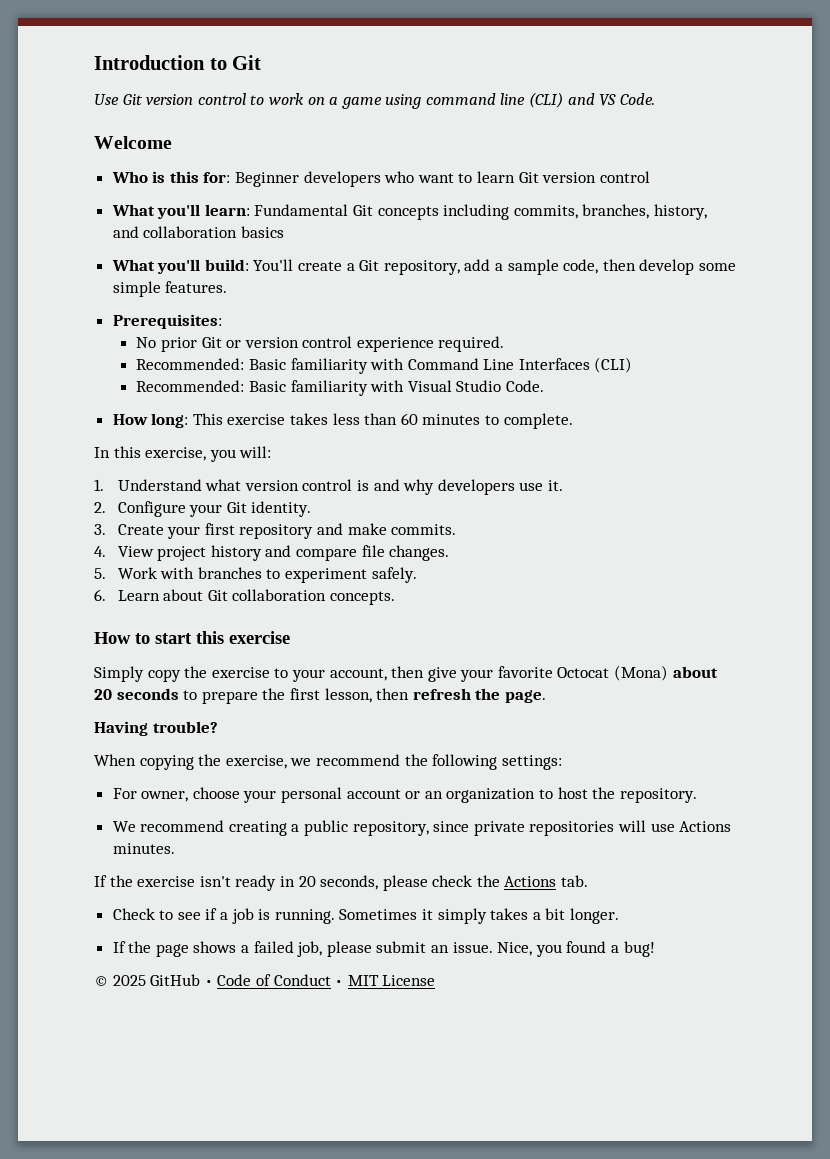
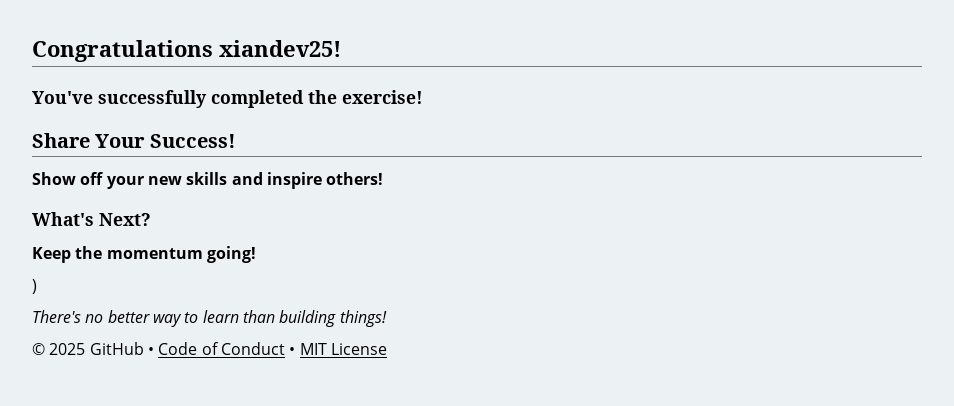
- Introduction to Git
- Use Git version control to work on a game using command line (CLI) and VS Code.
- Welcome
- Who is this for: Beginner developers who want to learn Git version control
- What you'll learn: Fundamental Git concepts including commits, branches, history, and collaboration basics
- What you'll build: You'll create a Git repository, add a sample code, then develop some simple features.
- Prerequisites:
- No prior Git or version control experience required.
- Recommended: Basic familiarity with Command Line Interfaces (CLI)
- Recommended: Basic familiarity with Visual Studio Code.
- How long: This exercise takes less than 60 minutes to complete.
- In this exercise, you will:
- 1. Understand what version control is and why developers use it.
- 2. Configure your Git identity.
- 3. Create your first repository and make commits.
- 4. View project history and compare file changes.
- 5. Work with branches to experiment safely.
- 6. Learn about Git collaboration concepts.
- How to start this exercise
- Simply copy the exercise to your account, then give your favorite Octocat (Mona) about 20 seconds to prepare the first lesson, then refresh the page.
- Having trouble?
- When copying the exercise, we recommend the following settings:
- For owner, choose your personal account or an organization to host the repository.
- We recommend creating a public repository, since private repositories will use Actions minutes.
- If the exercise isn't ready in 20 seconds, please check the Actions tab.
- Check to see if a job is running. Sometimes it simply takes a bit longer.
- If the page shows a failed job, please submit an issue. Nice, you found a bug!
+ Congratulations xiandev25!
+ You've successfully completed the exercise!
+ Share Your Success!
+ Show off your new skills and inspire others!
+ What's Next?
+ Keep the momentum going!
+ )
+ There's no better way to learn than building things!

